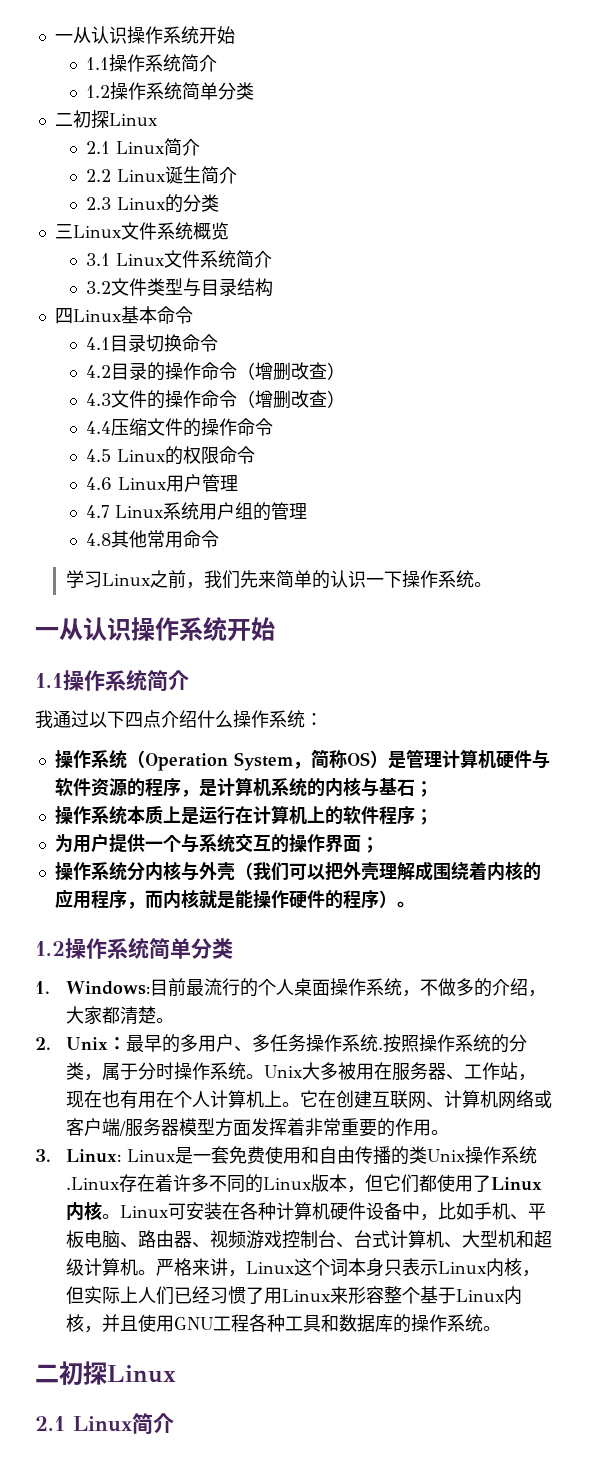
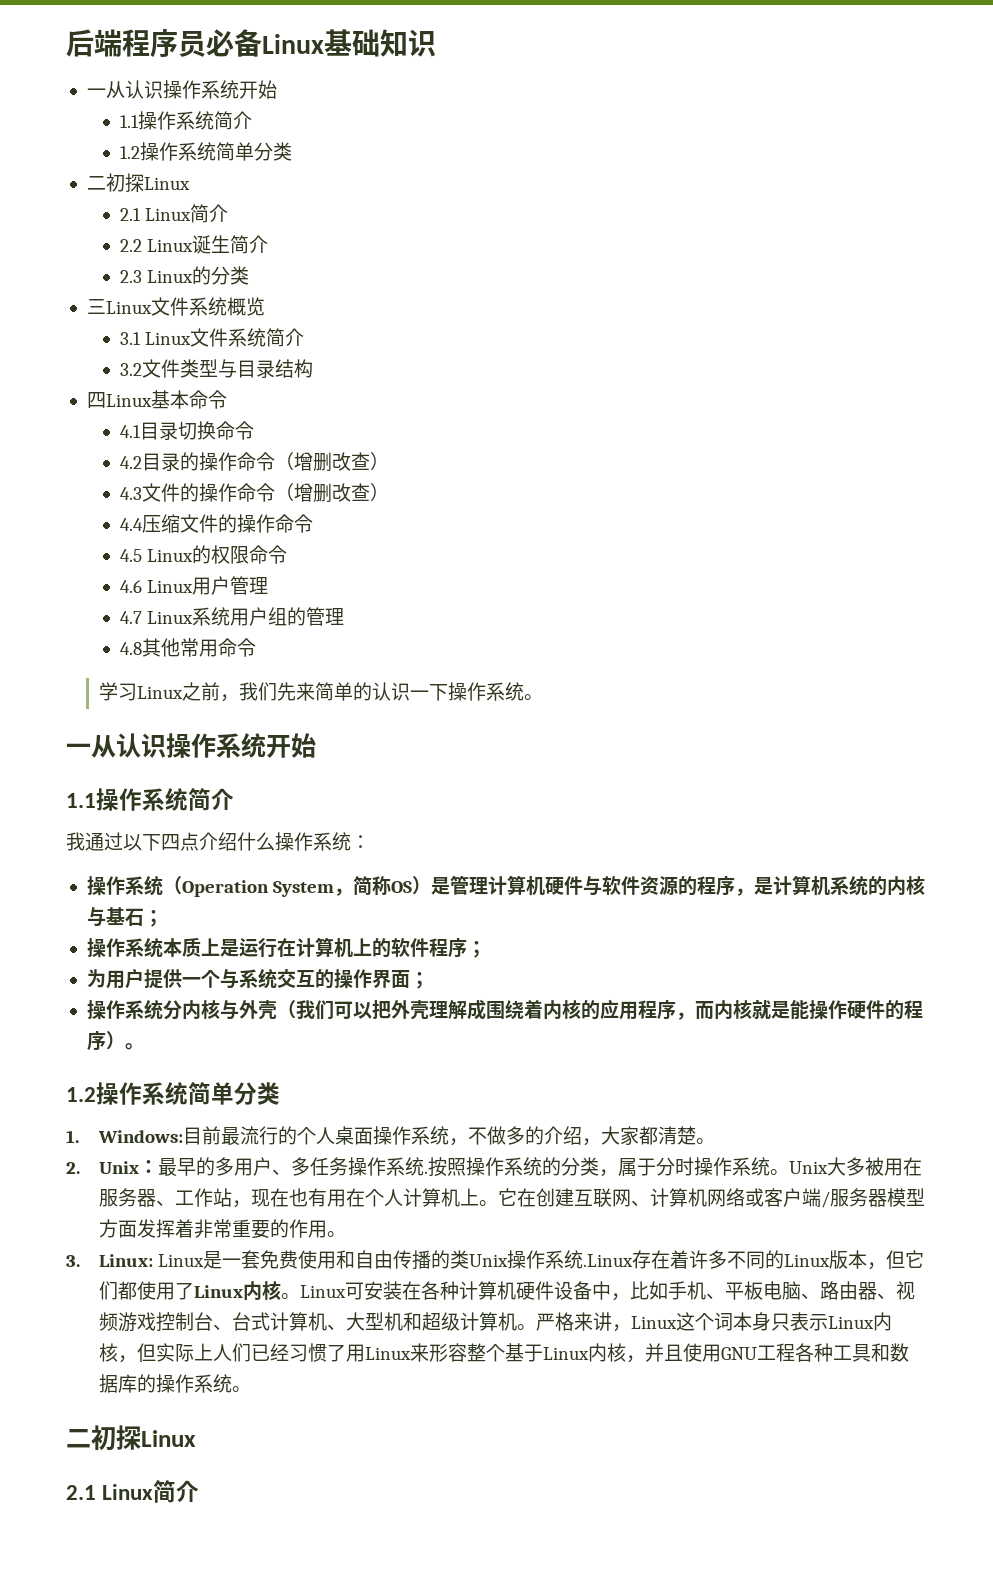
+ 后端程序员必备Linux基础知识

